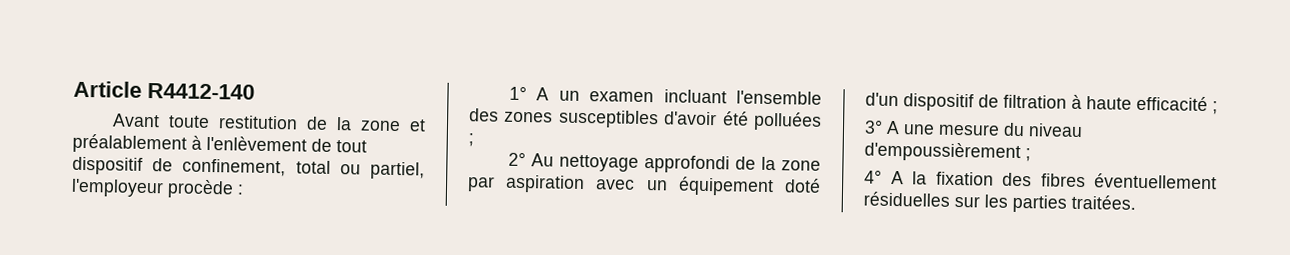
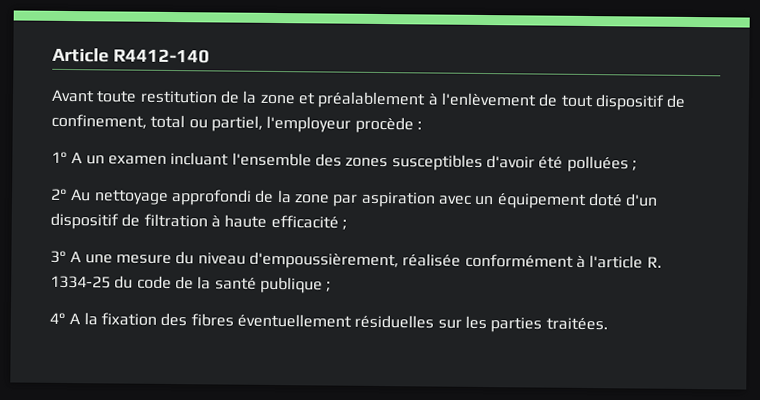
- 3° A une mesure du niveau d'empoussièrement ;
+ 3° A une mesure du niveau d'empoussièrement, réalisée conformément à l'article R. 1334-25 du code de la santé publique ;

